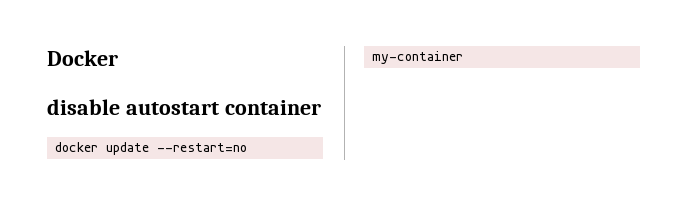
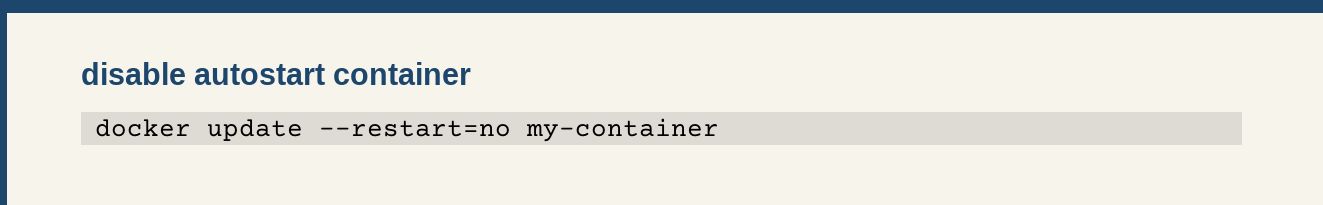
- Docker

